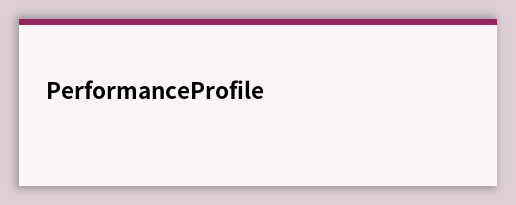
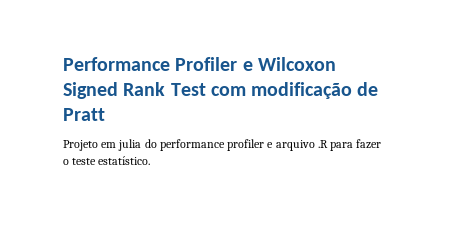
- PerformanceProfile
+ Performance Profiler e Wilcoxon Signed Rank Test com modificação de Pratt
+ Projeto em julia do performance profiler e arquivo .R para fazer o teste estatístico.

